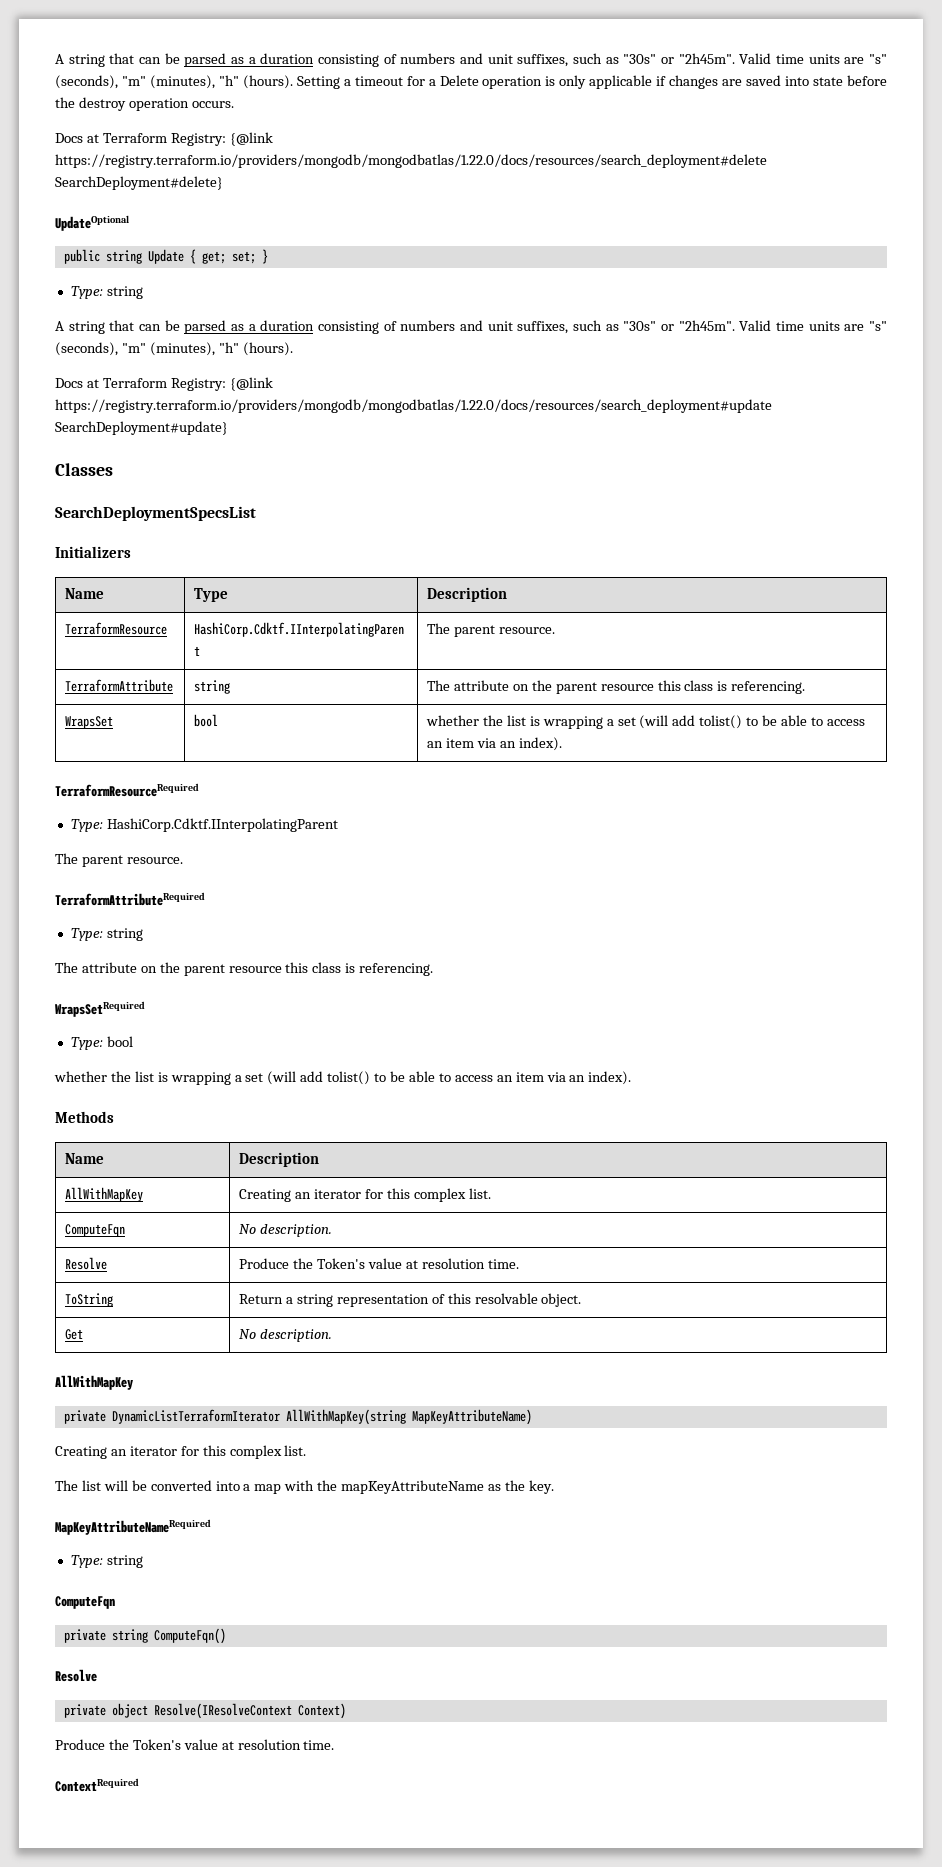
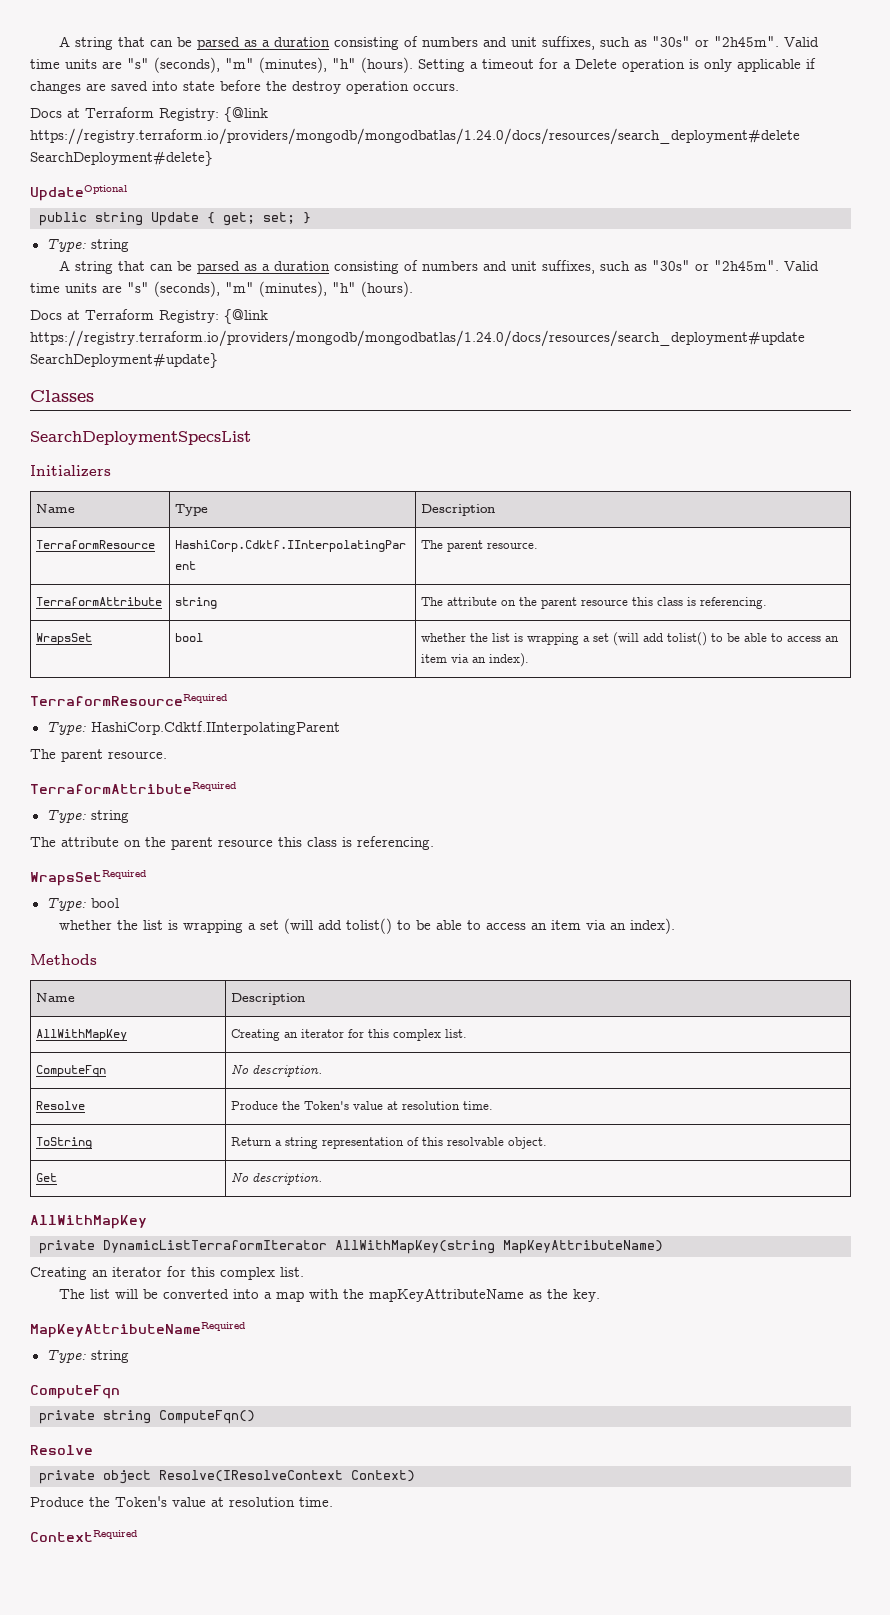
- Docs at Terraform Registry: {@link https://registry.terraform.io/providers/mongodb/mongodbatlas/1.22.0/docs/resources/search_deployment#delete SearchDeployment#delete}
+ Docs at Terraform Registry: {@link https://registry.terraform.io/providers/mongodb/mongodbatlas/1.24.0/docs/resources/search_deployment#delete SearchDeployment#delete}
- Docs at Terraform Registry: {@link https://registry.terraform.io/providers/mongodb/mongodbatlas/1.22.0/docs/resources/search_deployment#update SearchDeployment#update}
+ Docs at Terraform Registry: {@link https://registry.terraform.io/providers/mongodb/mongodbatlas/1.24.0/docs/resources/search_deployment#update SearchDeployment#update}

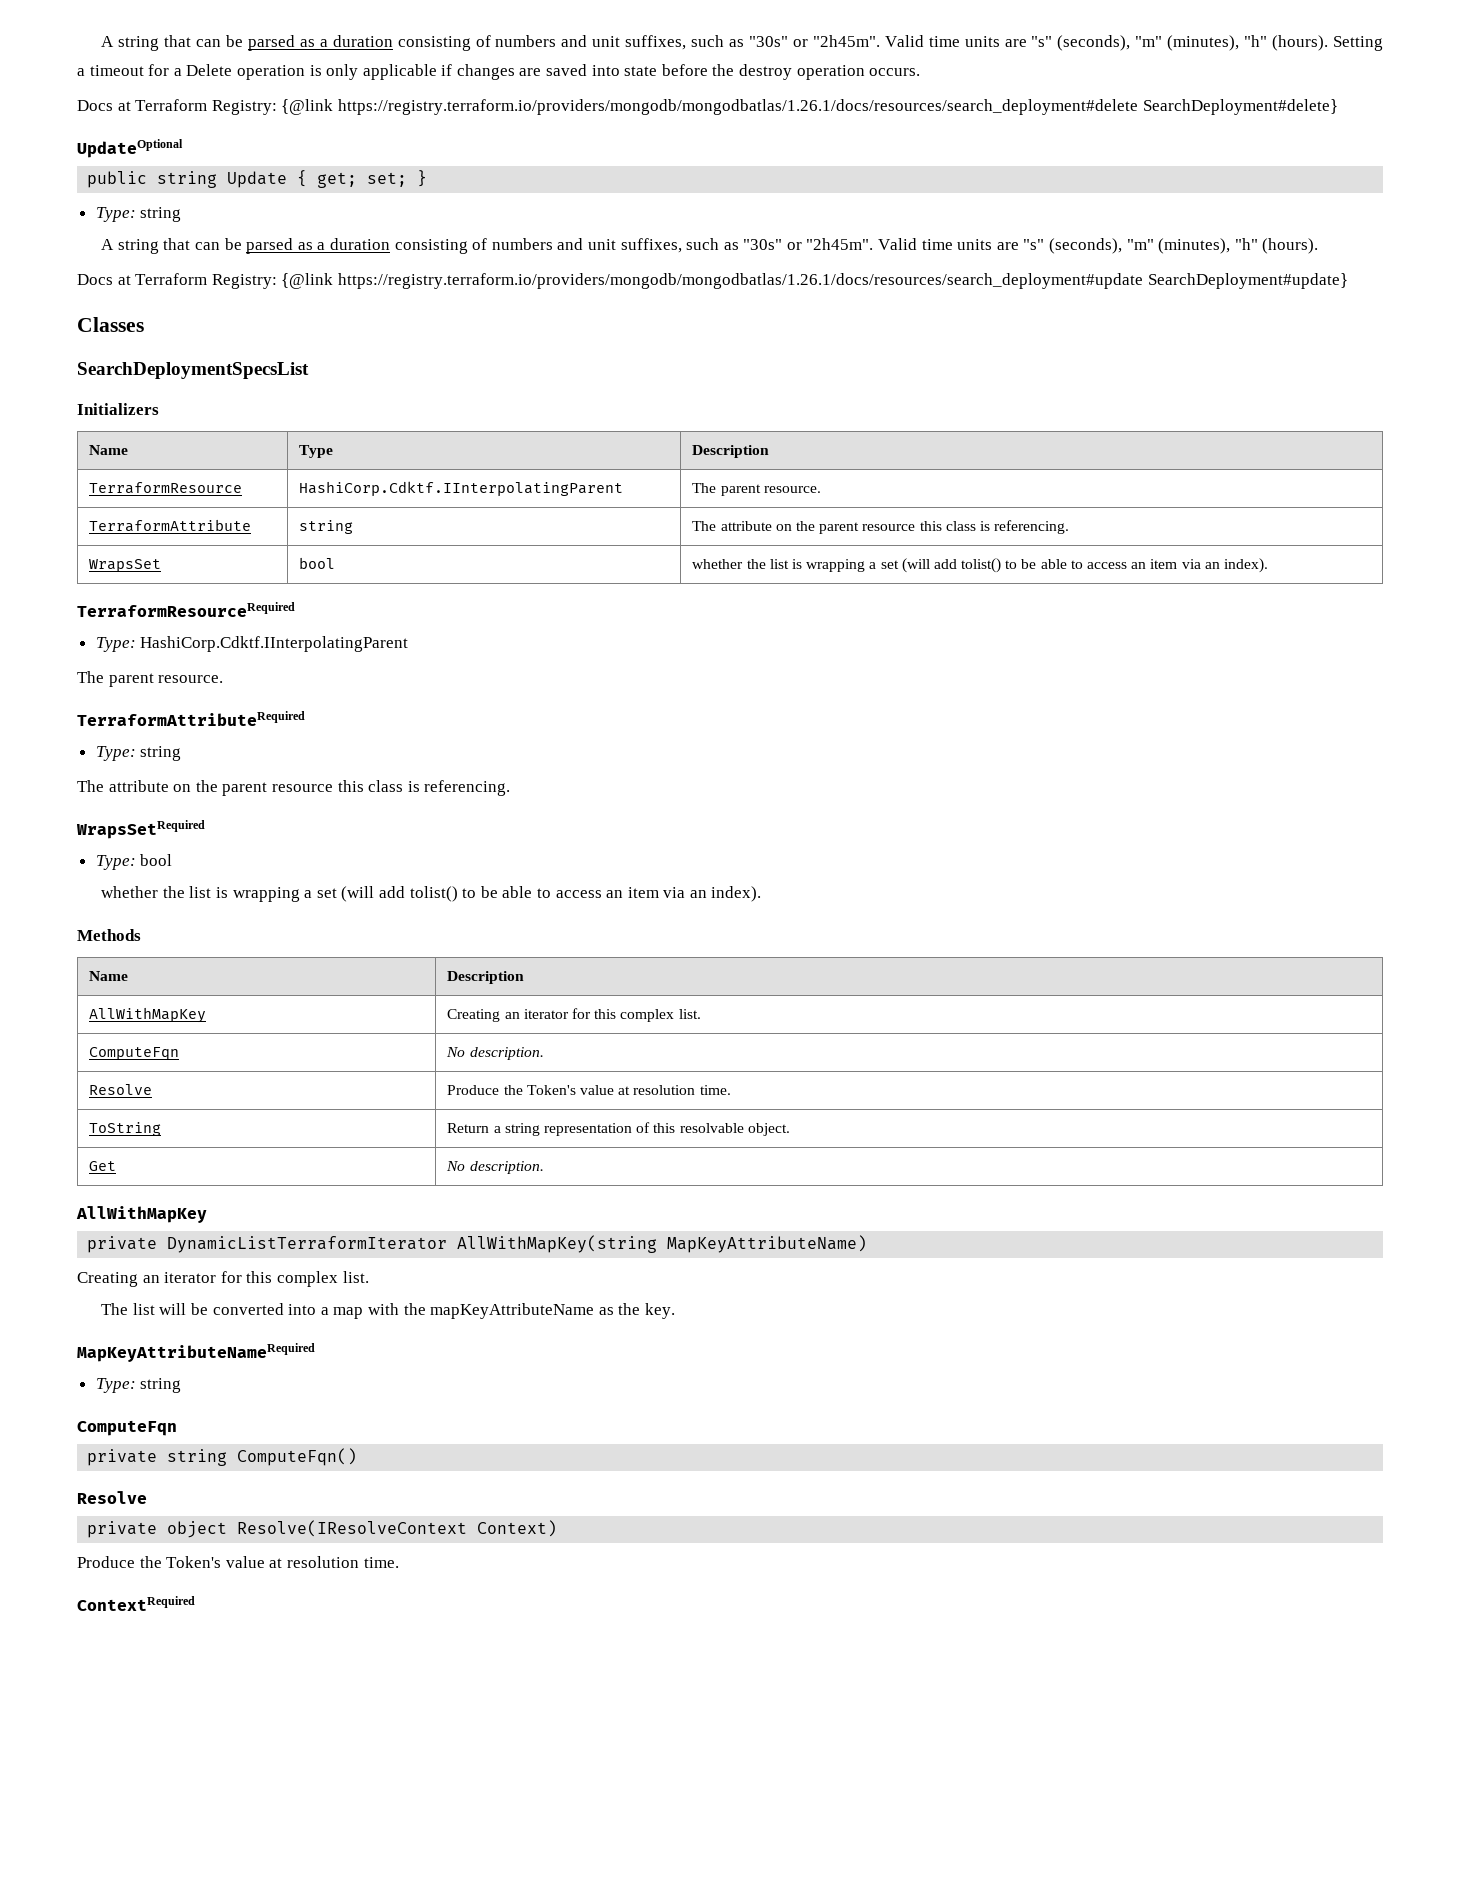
- Docs at Terraform Registry: {@link https://registry.terraform.io/providers/mongodb/mongodbatlas/1.24.0/docs/resources/search_deployment#delete SearchDeployment#delete}
+ Docs at Terraform Registry: {@link https://registry.terraform.io/providers/mongodb/mongodbatlas/1.26.1/docs/resources/search_deployment#delete SearchDeployment#delete}
- Docs at Terraform Registry: {@link https://registry.terraform.io/providers/mongodb/mongodbatlas/1.24.0/docs/resources/search_deployment#update SearchDeployment#update}
+ Docs at Terraform Registry: {@link https://registry.terraform.io/providers/mongodb/mongodbatlas/1.26.1/docs/resources/search_deployment#update SearchDeployment#update}

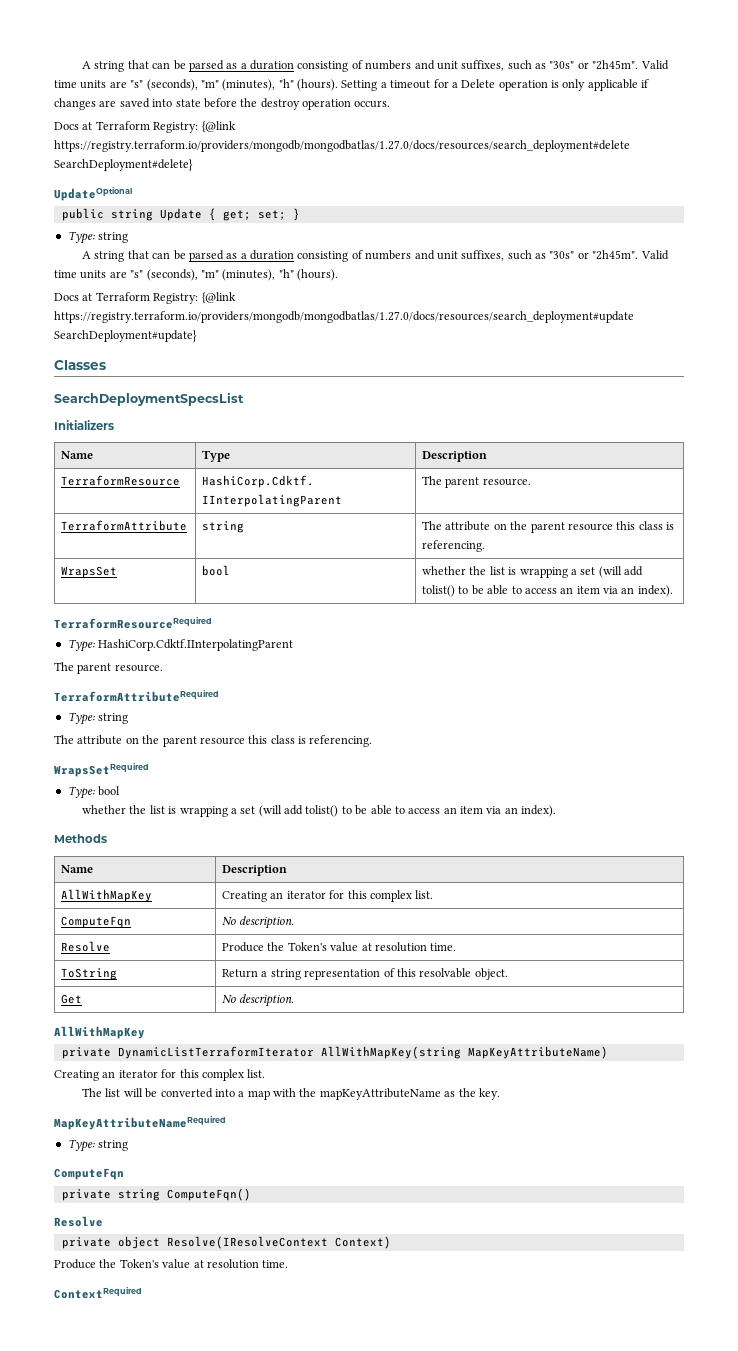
- Docs at Terraform Registry: {@link https://registry.terraform.io/providers/mongodb/mongodbatlas/1.26.1/docs/resources/search_deployment#delete SearchDeployment#delete}
+ Docs at Terraform Registry: {@link https://registry.terraform.io/providers/mongodb/mongodbatlas/1.27.0/docs/resources/search_deployment#delete SearchDeployment#delete}
- Docs at Terraform Registry: {@link https://registry.terraform.io/providers/mongodb/mongodbatlas/1.26.1/docs/resources/search_deployment#update SearchDeployment#update}
+ Docs at Terraform Registry: {@link https://registry.terraform.io/providers/mongodb/mongodbatlas/1.27.0/docs/resources/search_deployment#update SearchDeployment#update}

